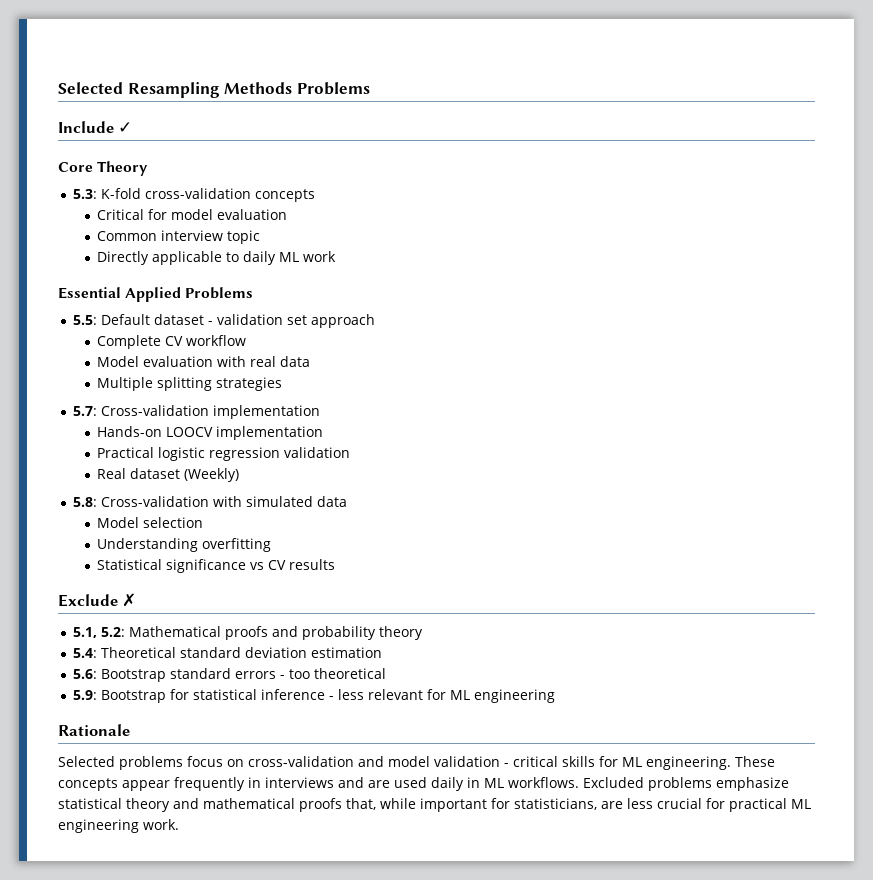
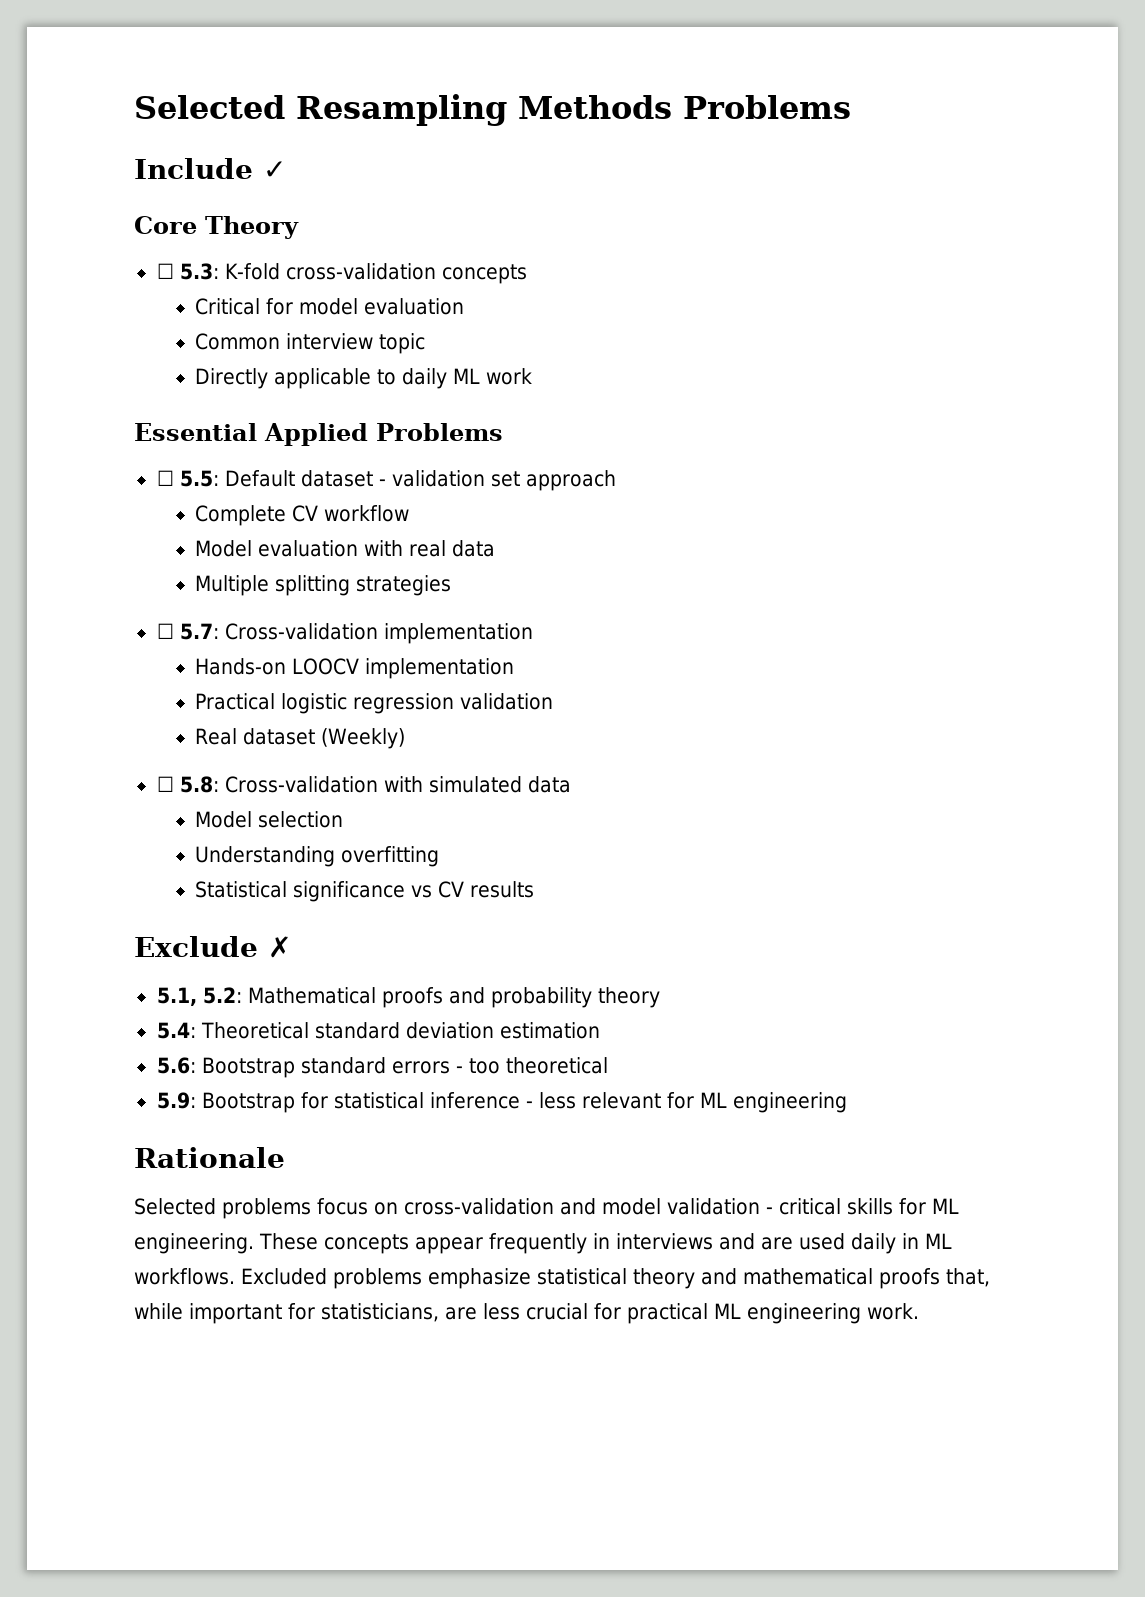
- 5.3: K-fold cross-validation concepts
+ ☐ 5.3: K-fold cross-validation concepts
- 5.5: Default dataset - validation set approach
+ ☐ 5.5: Default dataset - validation set approach
- 5.7: Cross-validation implementation
+ ☐ 5.7: Cross-validation implementation
- 5.8: Cross-validation with simulated data
+ ☐ 5.8: Cross-validation with simulated data

